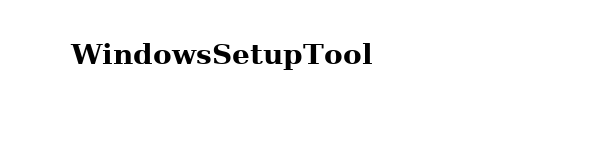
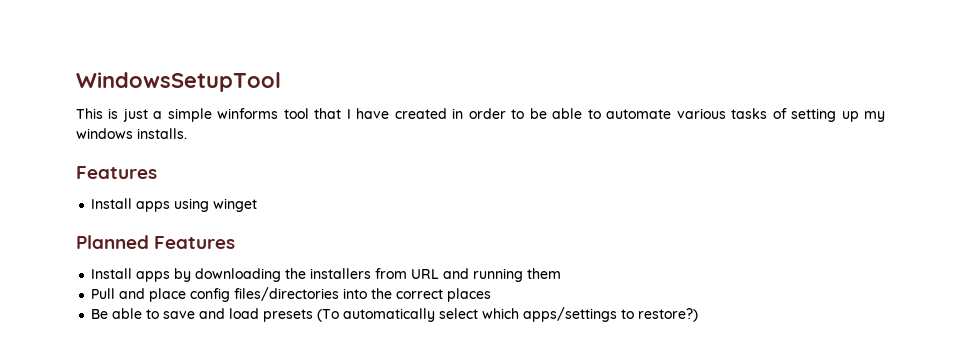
+ This is just a simple winforms tool that I have created in order to be able to automate various tasks of setting up my windows installs.
+ Features
+ Install apps using winget
+ Planned Features
+ Install apps by downloading the installers from URL and running them
+ Pull and place config files/directories into the correct places
+ Be able to save and load presets (To automatically select which apps/settings to restore?)

